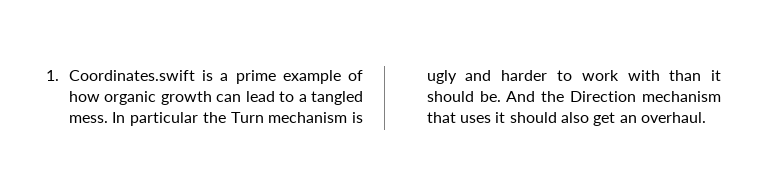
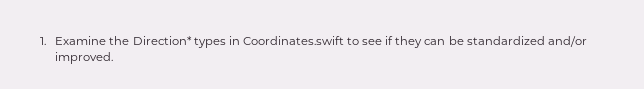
- 1. Coordinates.swift is a prime example of how organic growth can lead to a tangled mess. In particular the Turn mechanism is ugly and harder to work with than it should be. And the Direction mechanism that uses it should also get an overhaul.
+ 1. Examine the Direction* types in Coordinates.swift to see if they can be standardized and/or improved.

